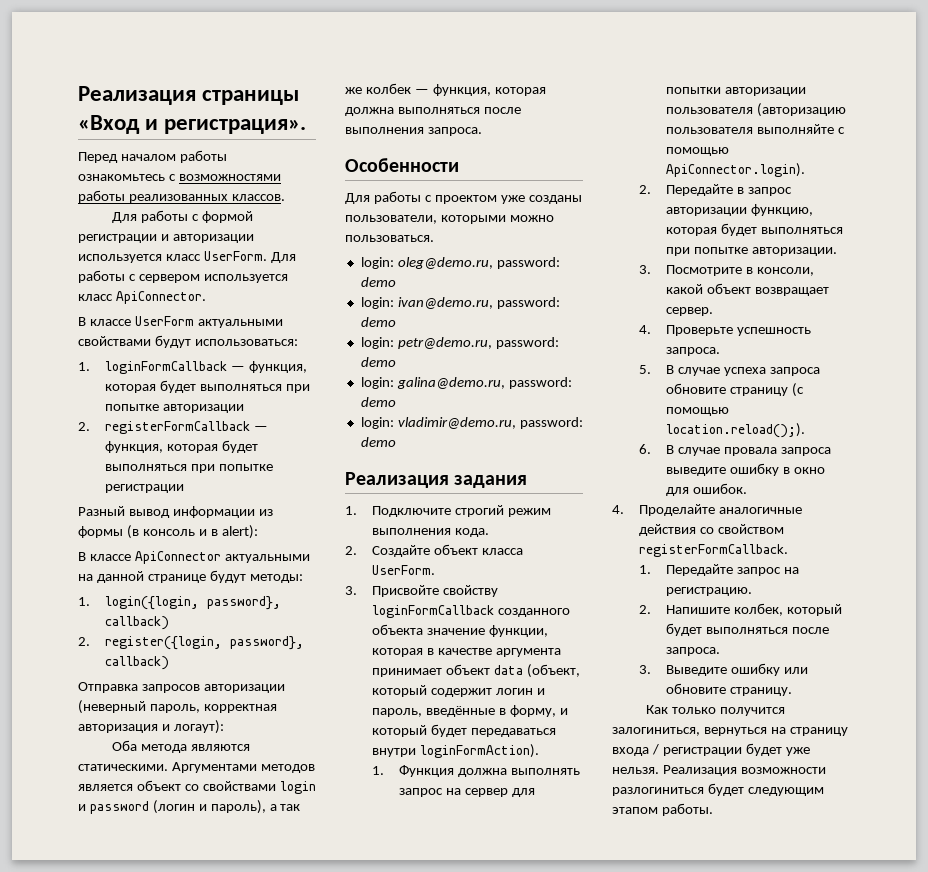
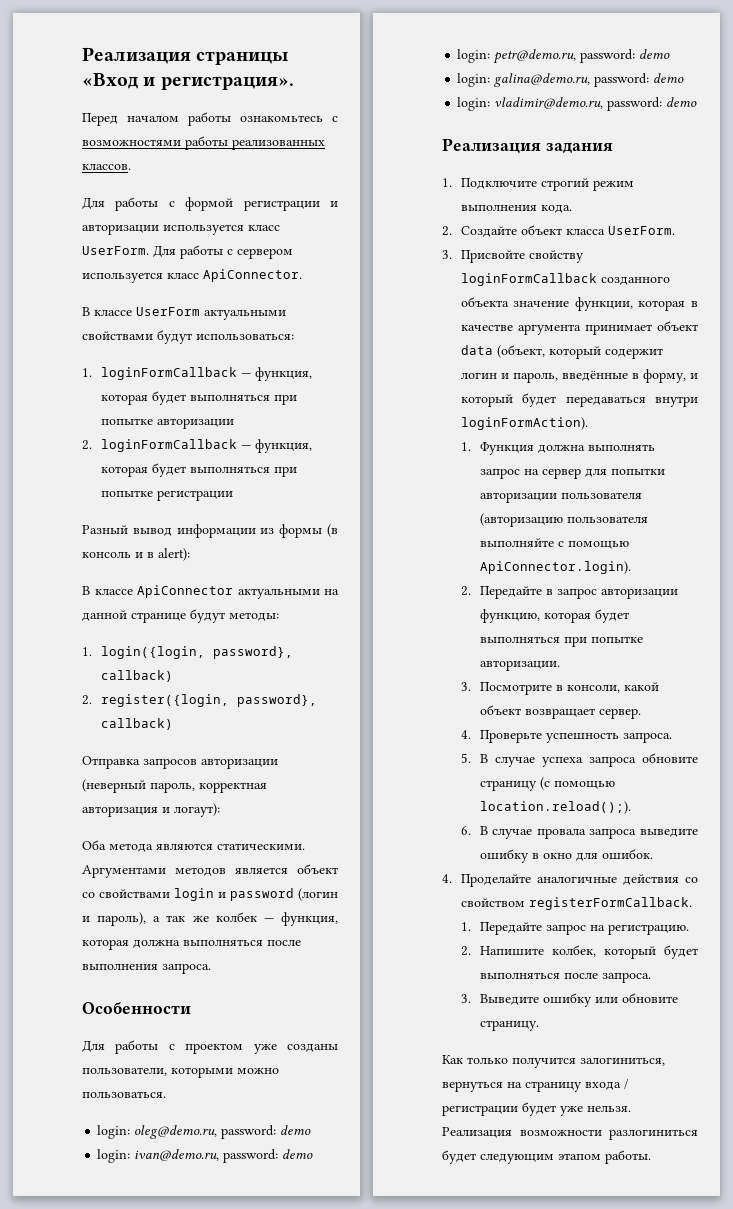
- 2. registerFormCallback — функция, которая будет выполняться при попытке регистрации
+ 2. loginFormCallback — функция, которая будет выполняться при попытке регистрации

